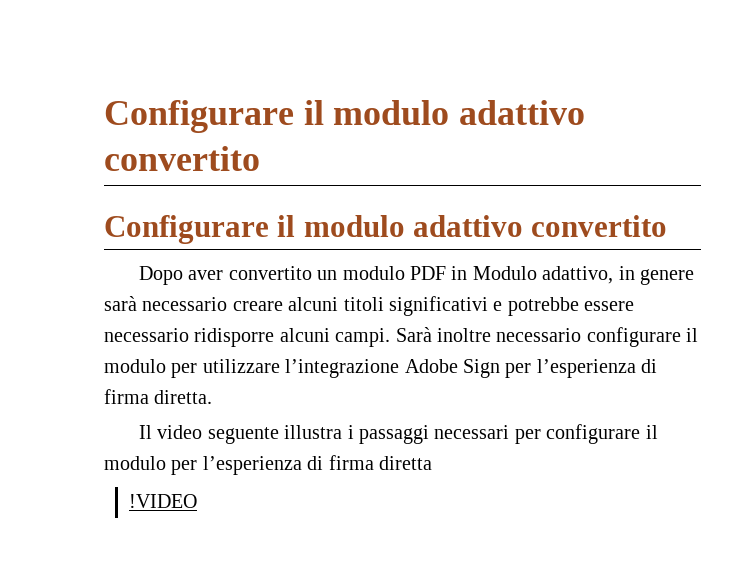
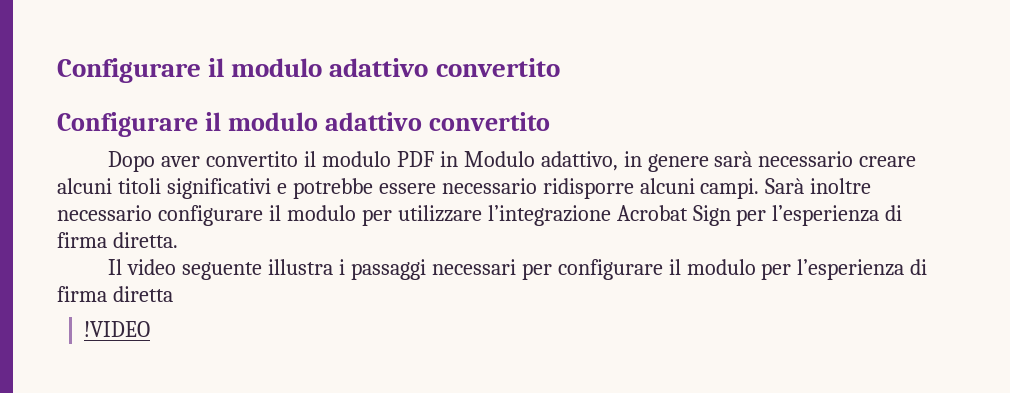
- Dopo aver convertito un modulo PDF in Modulo adattivo, in genere sarà necessario creare alcuni titoli significativi e potrebbe essere necessario ridisporre alcuni campi.
+ Dopo aver convertito il modulo PDF in Modulo adattivo, in genere sarà necessario creare alcuni titoli significativi e potrebbe essere necessario ridisporre alcuni campi.
- Sarà inoltre necessario configurare il modulo per utilizzare l’integrazione Adobe Sign per l’esperienza di firma diretta.
+ Sarà inoltre necessario configurare il modulo per utilizzare l’integrazione Acrobat Sign per l’esperienza di firma diretta.

